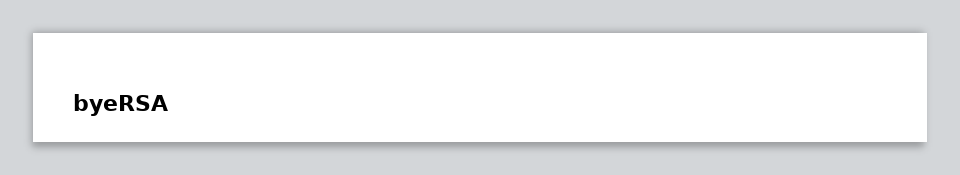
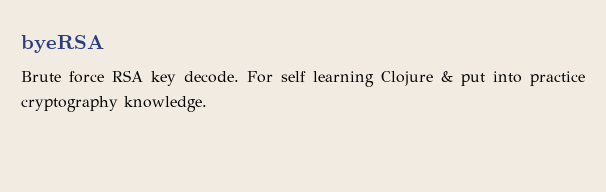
+ Brute force RSA key decode. For self learning Clojure & put into practice cryptography knowledge.

